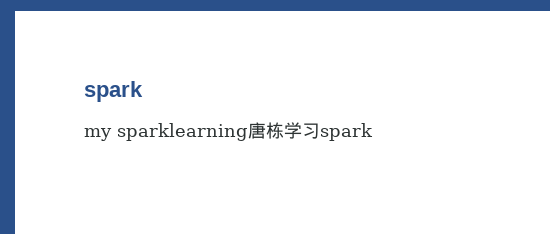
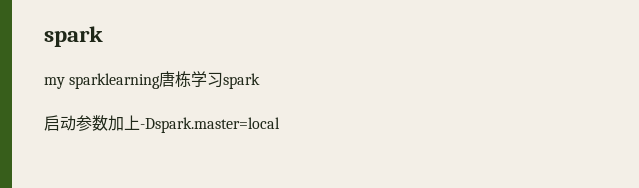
+ 启动参数加上-Dspark.master=local

